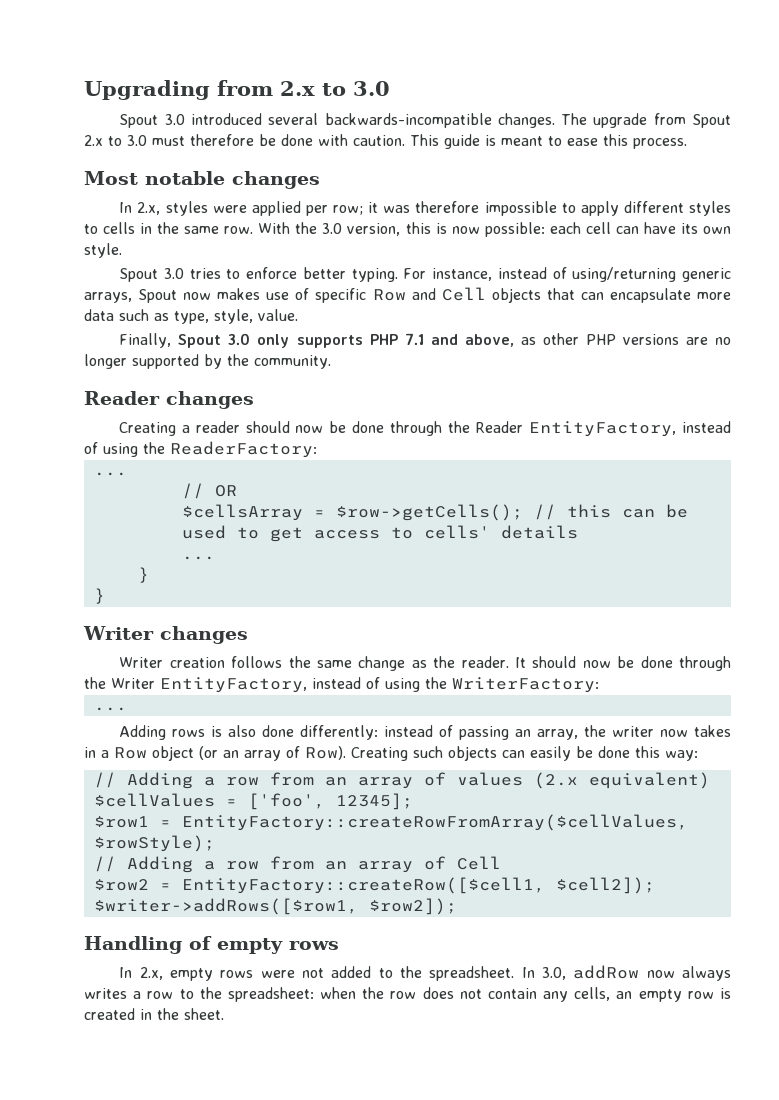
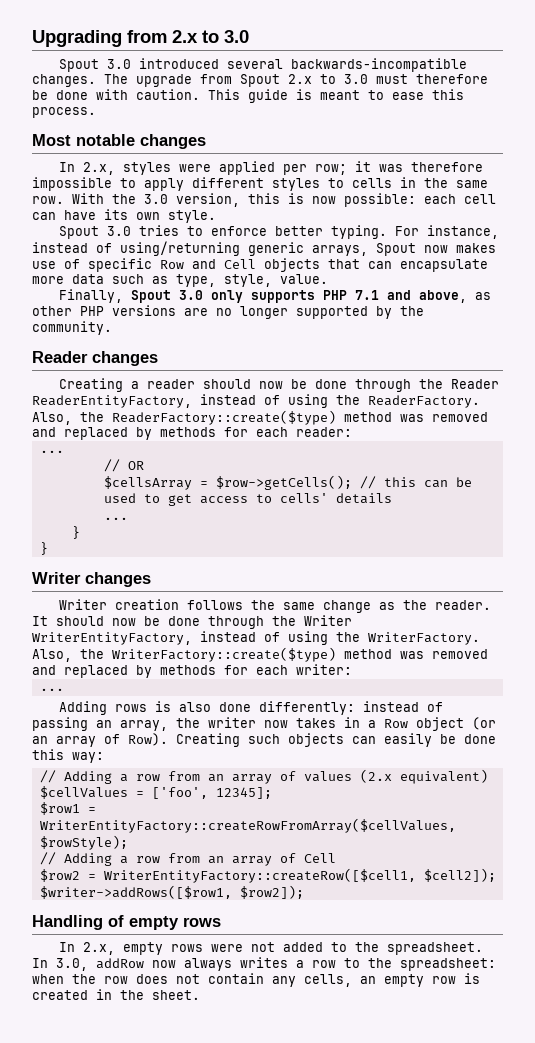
- Creating a reader should now be done through the Reader EntityFactory, instead of using the ReaderFactory:
+ Creating a reader should now be done through the Reader ReaderEntityFactory, instead of using the ReaderFactory. Also, the ReaderFactory::create($type) method was removed and replaced by methods for each reader:
- It should now be done through the Writer EntityFactory, instead of using the WriterFactory:
+ It should now be done through the Writer WriterEntityFactory, instead of using the WriterFactory. Also, the WriterFactory::create($type) method was removed and replaced by methods for each writer:
- $row1 = EntityFactory::createRowFromArray($cellValues, $rowStyle);
+ $row1 = WriterEntityFactory::createRowFromArray($cellValues, $rowStyle);
- $row2 = EntityFactory::createRow([$cell1, $cell2]);
+ $row2 = WriterEntityFactory::createRow([$cell1, $cell2]);

